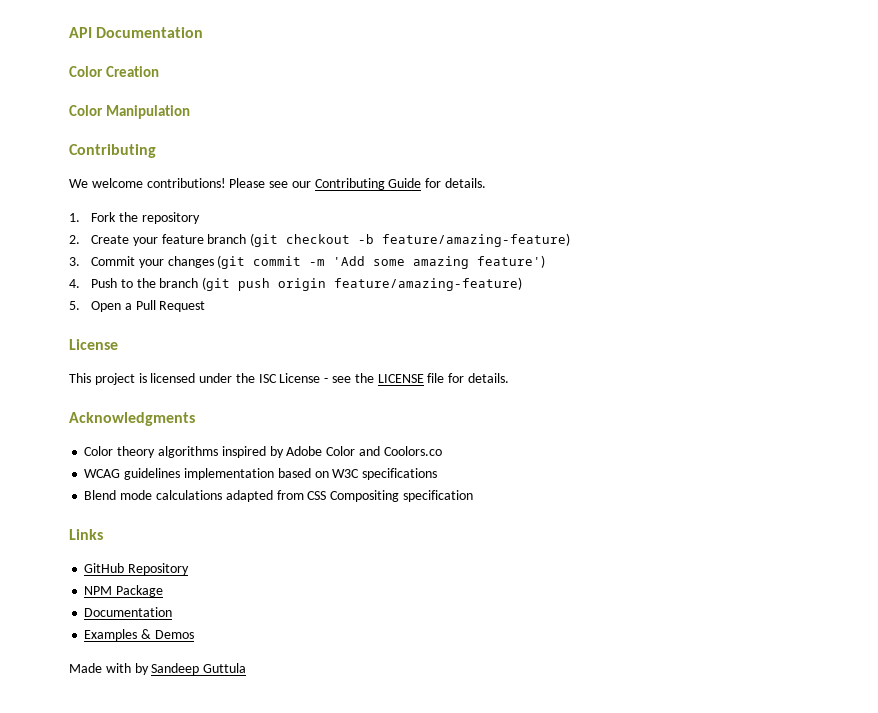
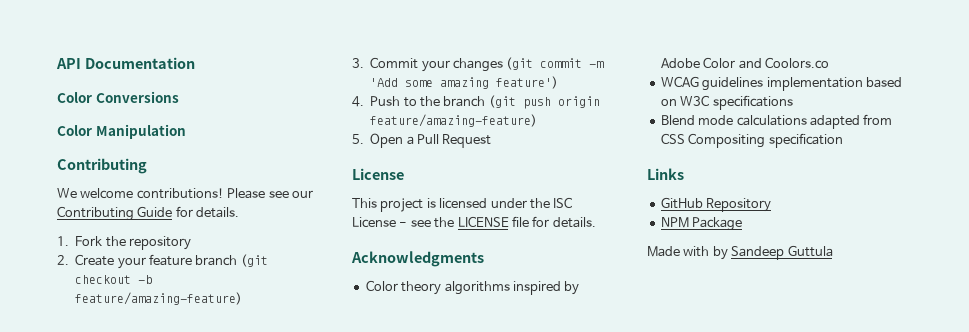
- Color Creation
+ Color Conversions
  NPM Package
- Documentation
- Examples & Demos

